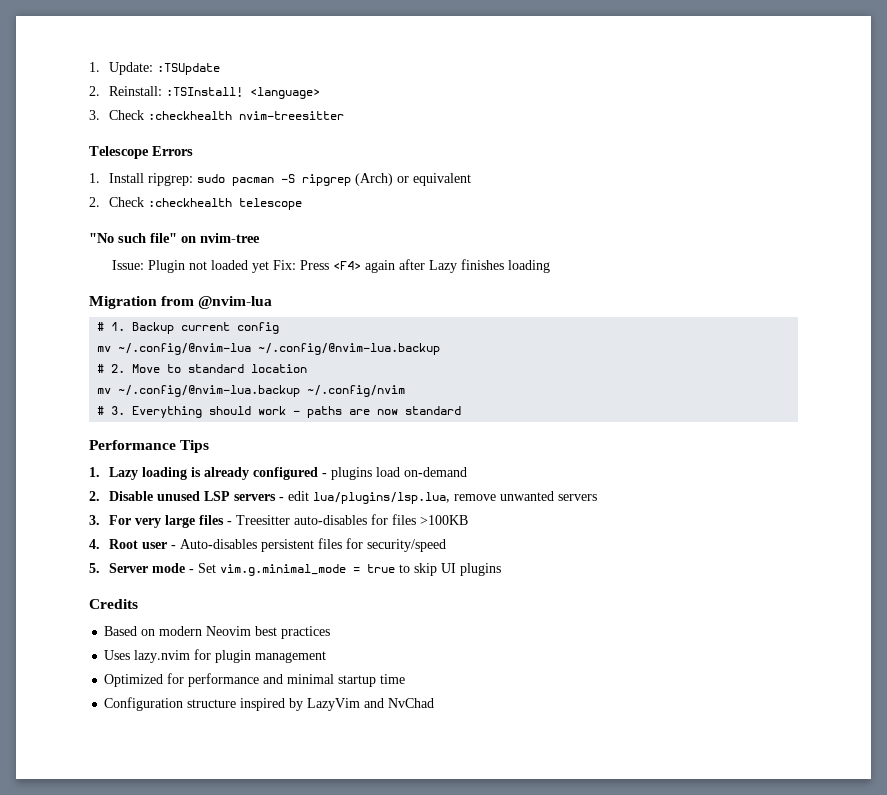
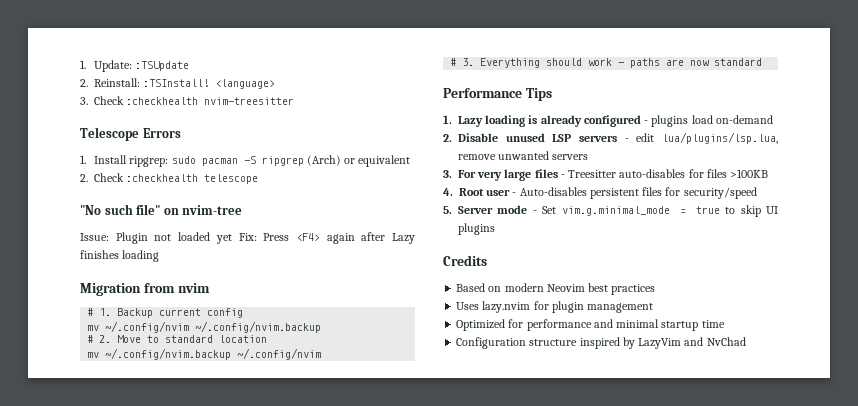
- Migration from @nvim-lua
+ Migration from nvim
- mv ~/.config/@nvim-lua ~/.config/@nvim-lua.backup
+ mv ~/.config/nvim ~/.config/nvim.backup
- mv ~/.config/@nvim-lua.backup ~/.config/nvim
+ mv ~/.config/nvim.backup ~/.config/nvim

